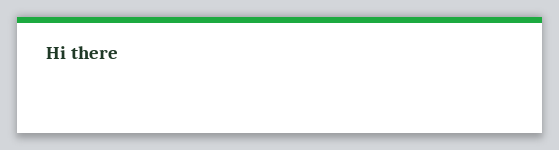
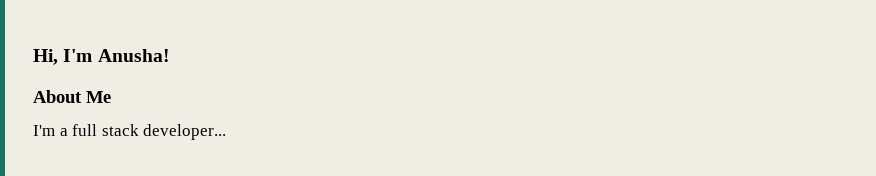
- Hi there
+ Hi, I'm Anusha!
+ About Me
+ I'm a full stack developer...

